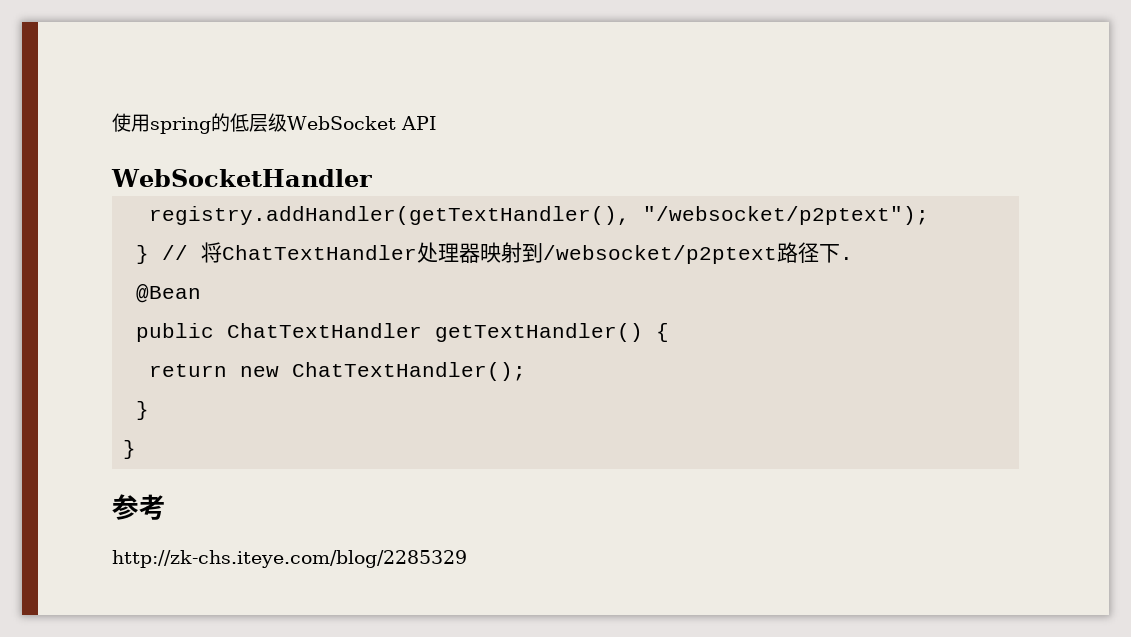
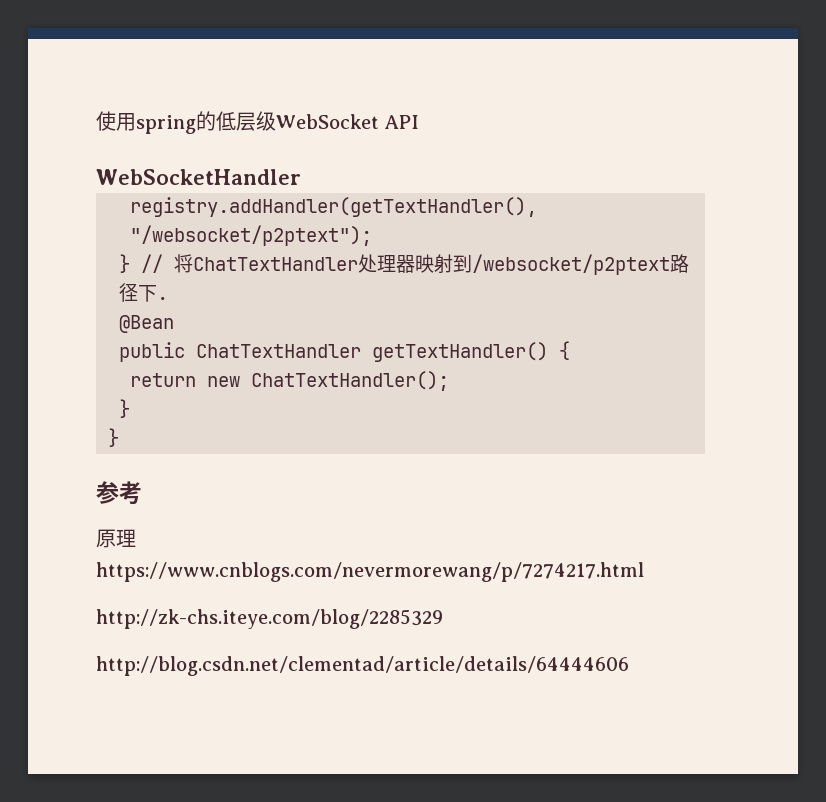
+ 原理
+ https://www.cnblogs.com/nevermorewang/p/7274217.html
+ http://blog.csdn.net/clementad/article/details/64444606

